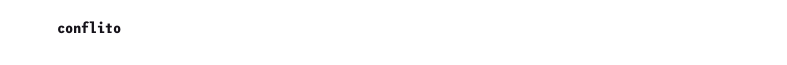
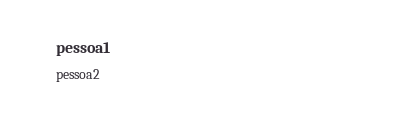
- conflito
+ pessoa1
+ pessoa2

